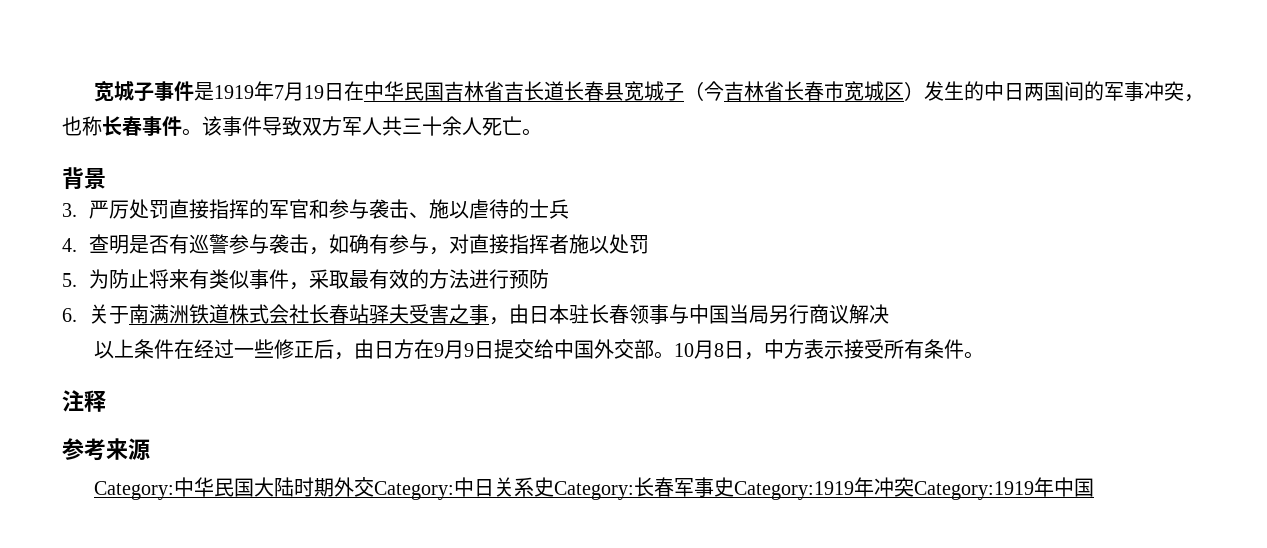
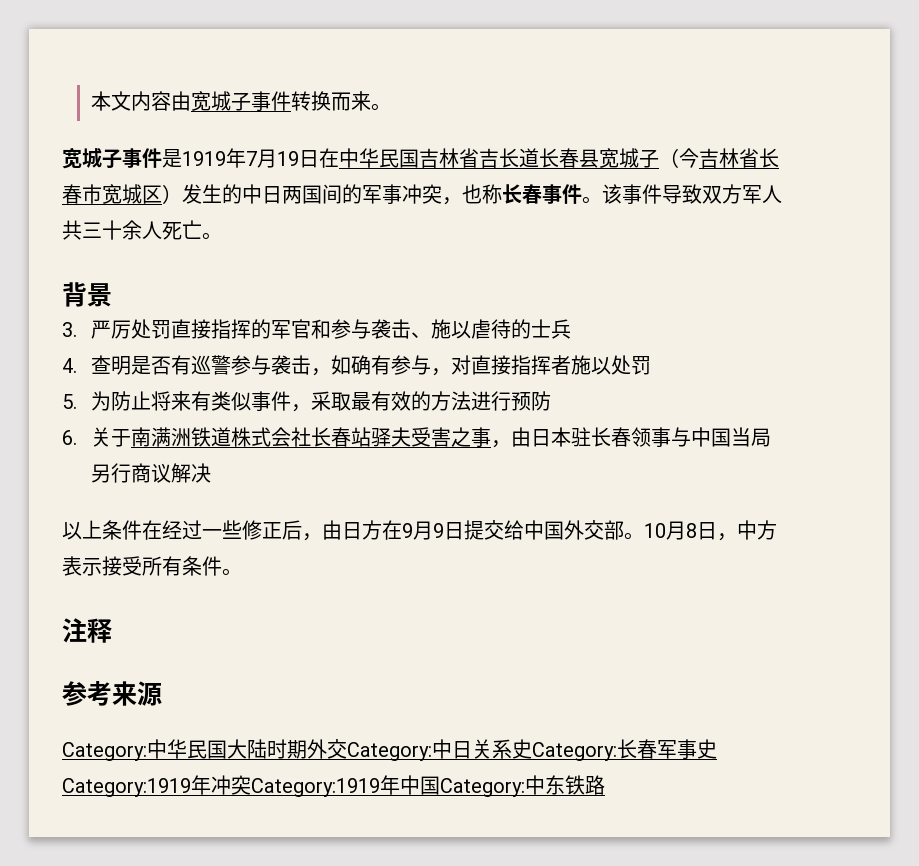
+ 本文内容由宽城子事件转换而来。
- Category:中华民国大陆时期外交Category:中日关系史Category:长春军事史Category:1919年冲突Category:1919年中国
+ Category:中华民国大陆时期外交Category:中日关系史Category:长春军事史Category:1919年冲突Category:1919年中国Category:中东铁路

